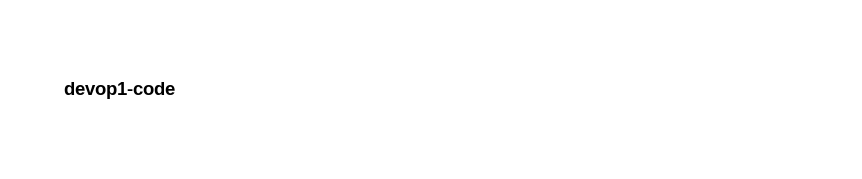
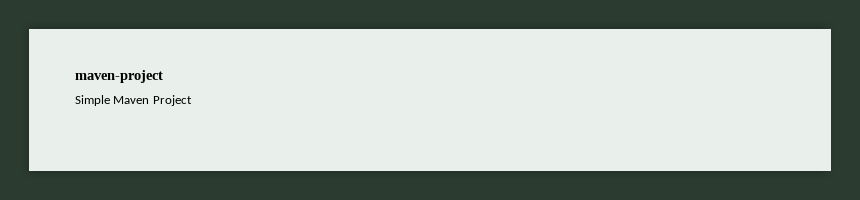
- devop1-code
+ maven-project
+ Simple Maven Project

